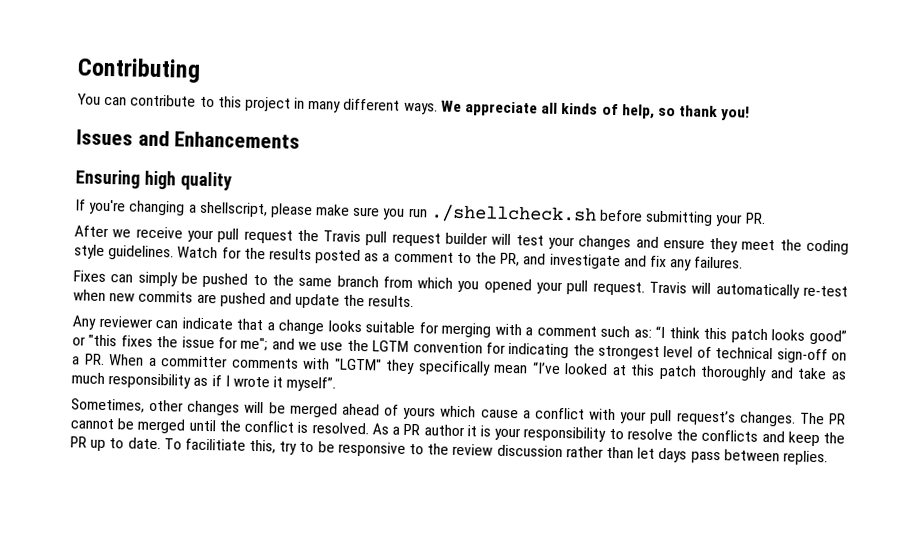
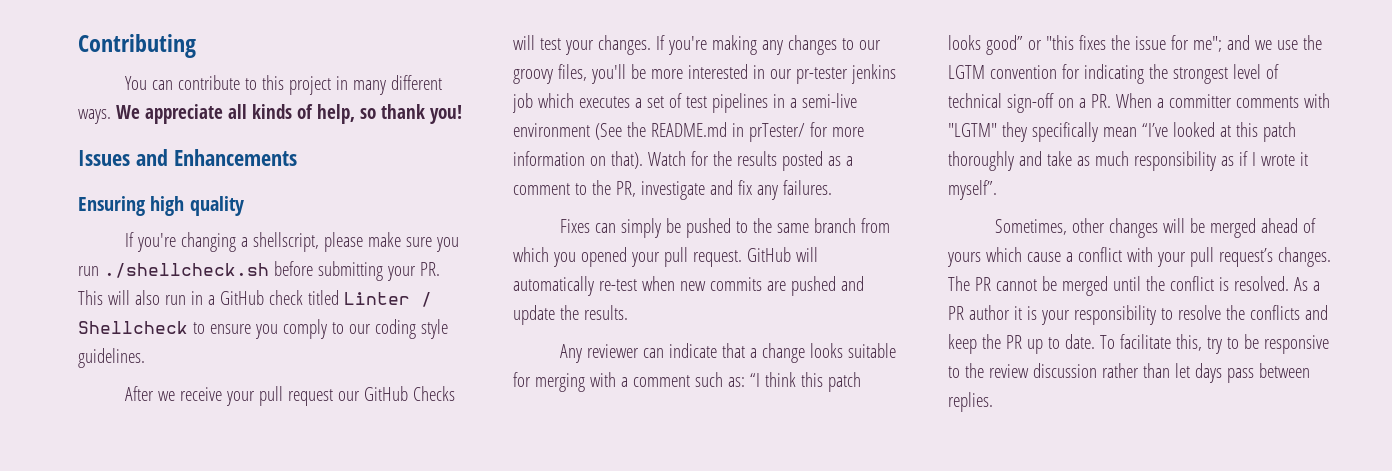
- If you're changing a shellscript, please make sure you run ./shellcheck.sh before submitting your PR.
+ If you're changing a shellscript, please make sure you run ./shellcheck.sh before submitting your PR. This will also run in a GitHub check titled Linter / Shellcheck to ensure you comply to our coding style guidelines.
- After we receive your pull request the Travis pull request builder will test your changes and ensure they meet the coding style guidelines.
+ After we receive your pull request our GitHub Checks will test your changes. If you're making any changes to our groovy files, you'll be more interested in our pr-tester jenkins job which executes a set of test pipelines in a semi-live environment (See the README.md in prTester/ for more information on that).
- Watch for the results posted as a comment to the PR, and investigate and fix any failures.
+ Watch for the results posted as a comment to the PR, investigate and fix any failures.
- Travis will automatically re-test when new commits are pushed and update the results.
+ GitHub will automatically re-test when new commits are pushed and update the results.
- To facilitiate this, try to be responsive to the review discussion rather than let days pass between replies.
+ To facilitate this, try to be responsive to the review discussion rather than let days pass between replies.

